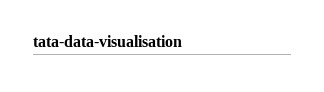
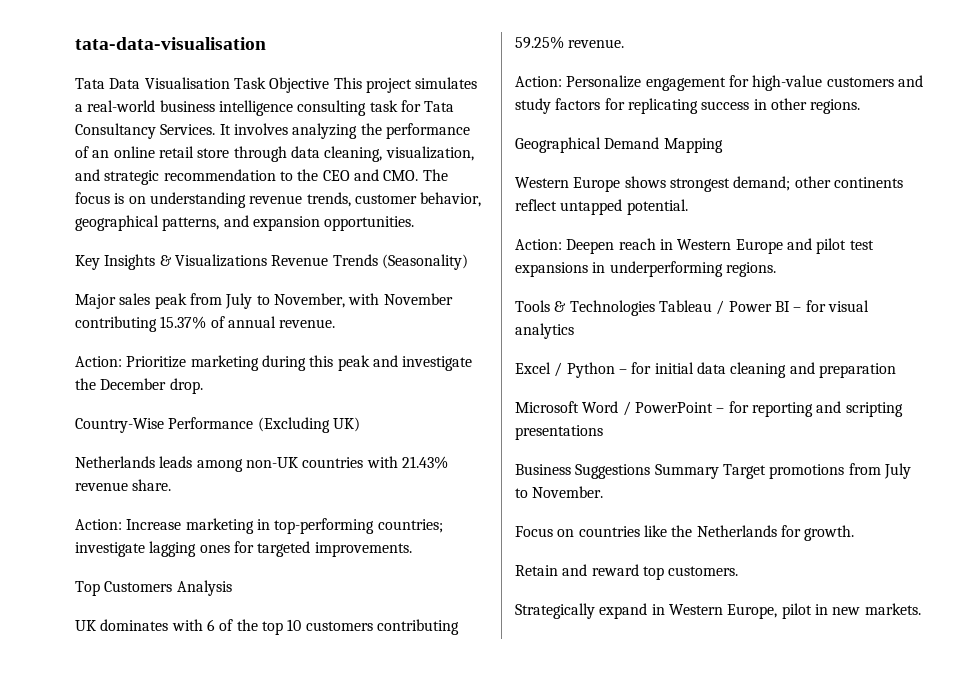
+ Tata Data Visualisation Task Objective This project simulates a real-world business intelligence consulting task for Tata Consultancy Services. It involves analyzing the performance of an online retail store through data cleaning, visualization, and strategic recommendation to the CEO and CMO. The focus is on understanding revenue trends, customer behavior, geographical patterns, and expansion opportunities.
+ Key Insights & Visualizations Revenue Trends (Seasonality)
+ Major sales peak from July to November, with November contributing 15.37% of annual revenue.
+ Action: Prioritize marketing during this peak and investigate the December drop.
+ Country-Wise Performance (Excluding UK)
+ Netherlands leads among non-UK countries with 21.43% revenue share.
+ Action: Increase marketing in top-performing countries; investigate lagging ones for targeted improvements.
+ Top Customers Analysis
+ UK dominates with 6 of the top 10 customers contributing 59.25% revenue.
+ Action: Personalize engagement for high-value customers and study factors for replicating success in other regions.
+ Geographical Demand Mapping
+ Western Europe shows strongest demand; other continents reflect untapped potential.
+ Action: Deepen reach in Western Europe and pilot test expansions in underperforming regions.
+ Tools & Technologies Tableau / Power BI – for visual analytics
+ Excel / Python – for initial data cleaning and preparation
+ Microsoft Word / PowerPoint – for reporting and scripting presentations
+ Business Suggestions Summary Target promotions from July to November.
+ Focus on countries like the Netherlands for growth.
+ Retain and reward top customers.
+ Strategically expand in Western Europe, pilot in new markets.

